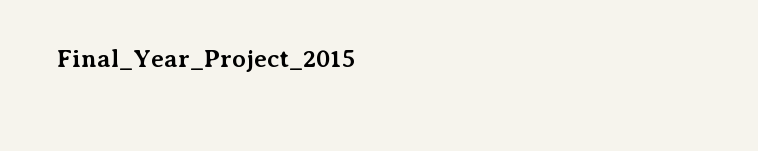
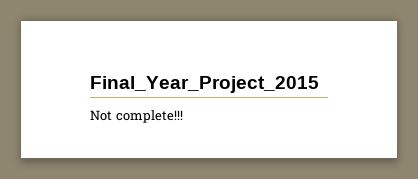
+ Not complete!!!

